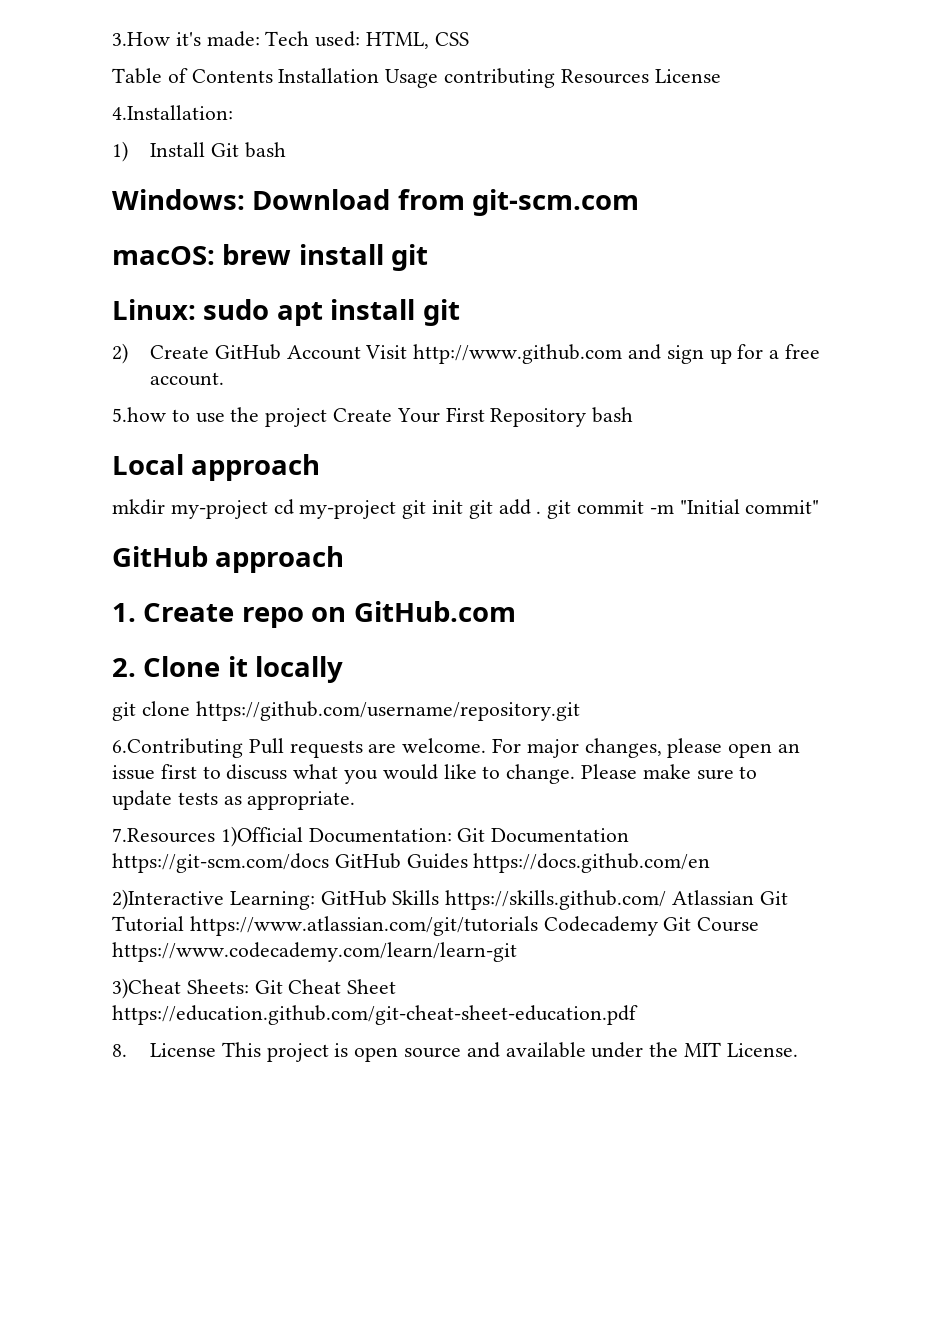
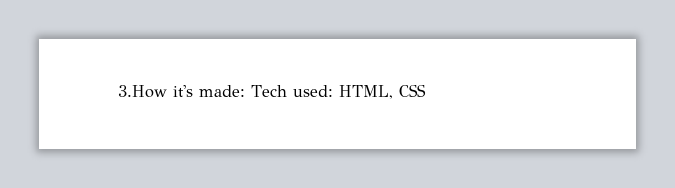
- Table of Contents Installation Usage contributing Resources License
- 4.Installation:
- 1) Install Git bash
- Windows: Download from git-scm.com
- macOS: brew install git
- Linux: sudo apt install git
- 2) Create GitHub Account Visit http://www.github.com and sign up for a free account.
- 5.how to use the project Create Your First Repository bash
- Local approach
- mkdir my-project cd my-project git init git add . git commit -m "Initial commit"
- GitHub approach
- 1. Create repo on GitHub.com
- 2. Clone it locally
- git clone https://github.com/username/repository.git
- 6.Contributing Pull requests are welcome. For major changes, please open an issue first to discuss what you would like to change. Please make sure to update tests as appropriate.
- 7.Resources 1)Official Documentation: Git Documentation https://git-scm.com/docs GitHub Guides https://docs.github.com/en
- 2)Interactive Learning: GitHub Skills https://skills.github.com/ Atlassian Git Tutorial https://www.atlassian.com/git/tutorials Codecademy Git Course https://www.codecademy.com/learn/learn-git
- 3)Cheat Sheets: Git Cheat Sheet https://education.github.com/git-cheat-sheet-education.pdf
- 8. License This project is open source and available under the MIT License.

